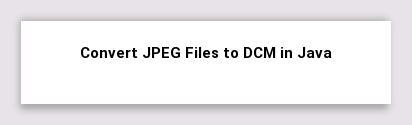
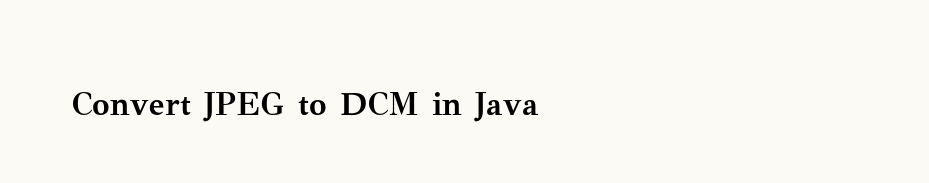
- Convert JPEG Files to DCM in Java
+ Convert JPEG to DCM in Java

